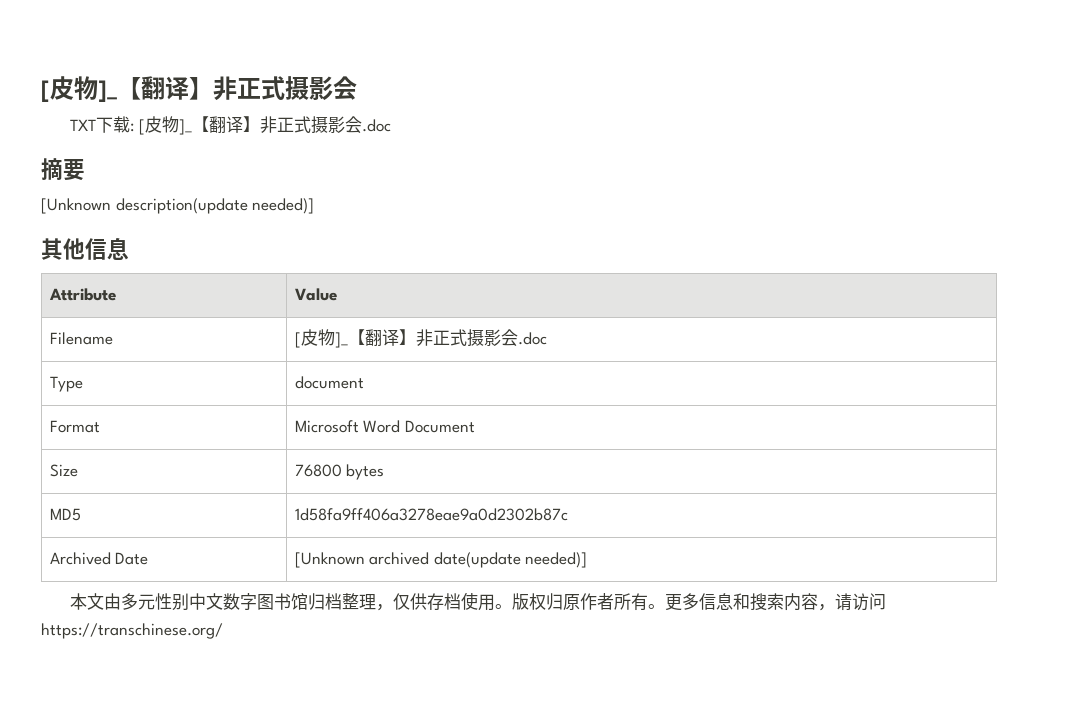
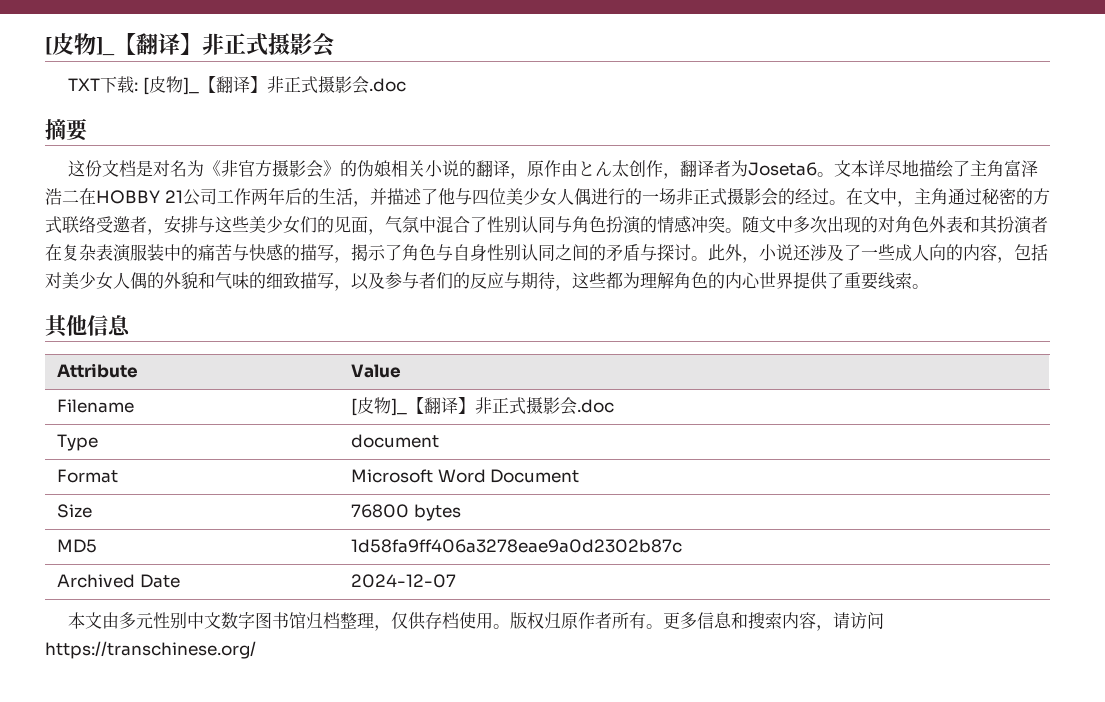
- [Unknown description(update needed)]
+ 这份文档是对名为《非官方摄影会》的伪娘相关小说的翻译，原作由とん太创作，翻译者为Joseta6。文本详尽地描绘了主角富泽浩二在HOBBY 21公司工作两年后的生活，并描述了他与四位美少女人偶进行的一场非正式摄影会的经过。在文中，主角通过秘密的方式联络受邀者，安排与这些美少女们的见面，气氛中混合了性别认同与角色扮演的情感冲突。随文中多次出现的对角色外表和其扮演者在复杂表演服装中的痛苦与快感的描写，揭示了角色与自身性别认同之间的矛盾与探讨。此外，小说还涉及了一些成人向的内容，包括对美少女人偶的外貌和气味的细致描写，以及参与者们的反应与期待，这些都为理解角色的内心世界提供了重要线索。
- Archived Date | [Unknown archived date(update needed)]
+ Archived Date | 2024-12-07

